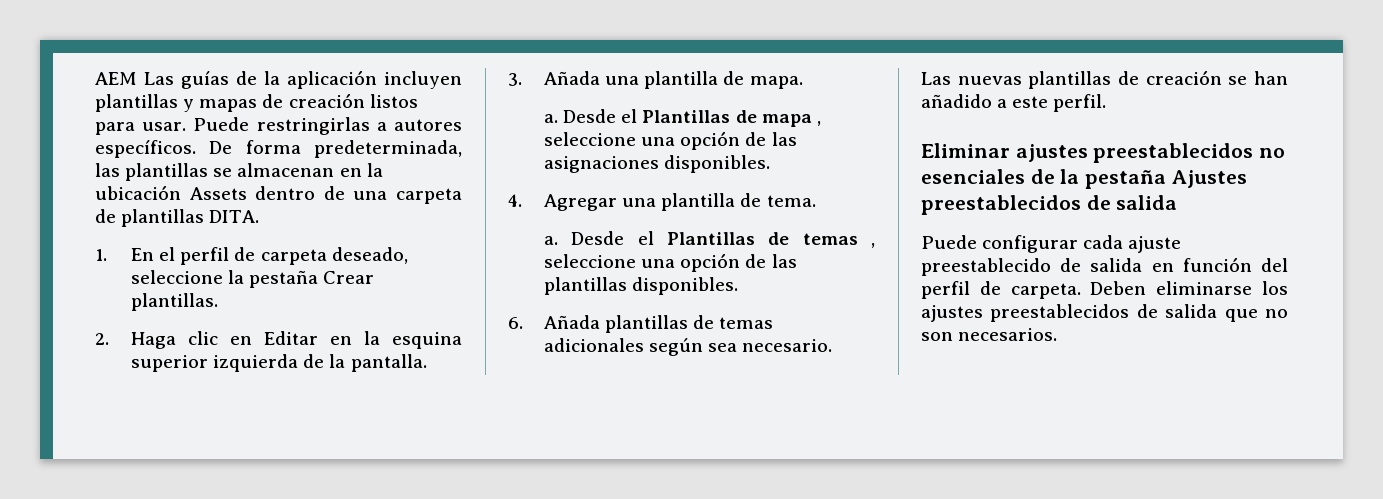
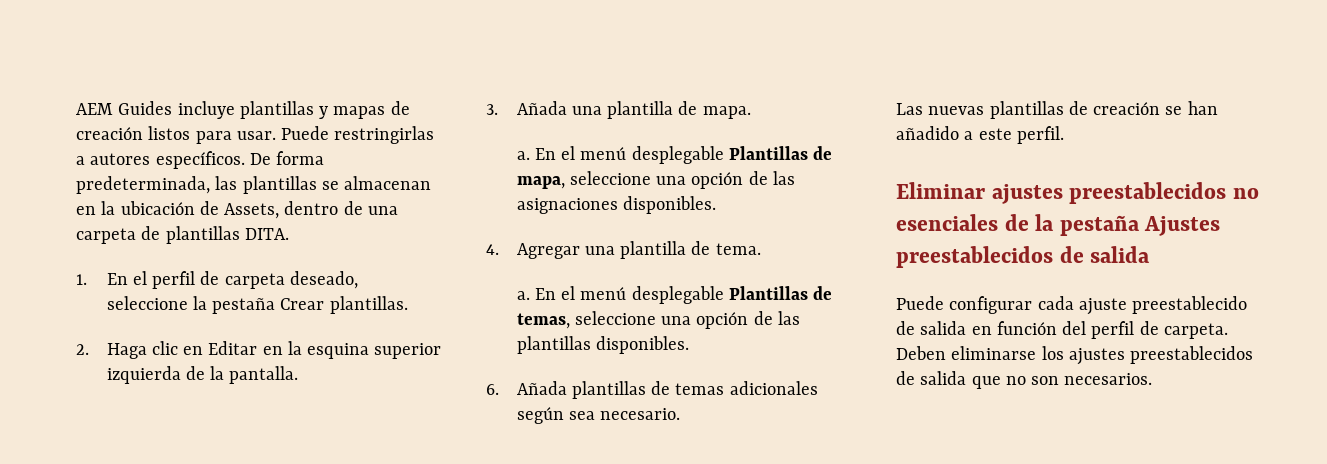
- AEM Las guías de la aplicación incluyen plantillas y mapas de creación listos para usar.
+ AEM Guides incluye plantillas y mapas de creación listos para usar.
- De forma predeterminada, las plantillas se almacenan en la ubicación Assets dentro de una carpeta de plantillas DITA.
+ De forma predeterminada, las plantillas se almacenan en la ubicación de Assets, dentro de una carpeta de plantillas DITA.
- Desde el Plantillas de mapa , seleccione una opción de las asignaciones disponibles.
+ En el menú desplegable Plantillas de mapa, seleccione una opción de las asignaciones disponibles.
- Desde el Plantillas de temas , seleccione una opción de las plantillas disponibles.
+ En el menú desplegable Plantillas de temas, seleccione una opción de las plantillas disponibles.

